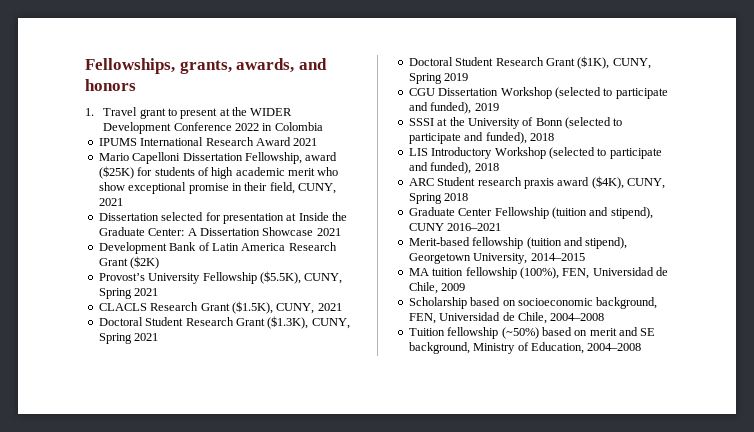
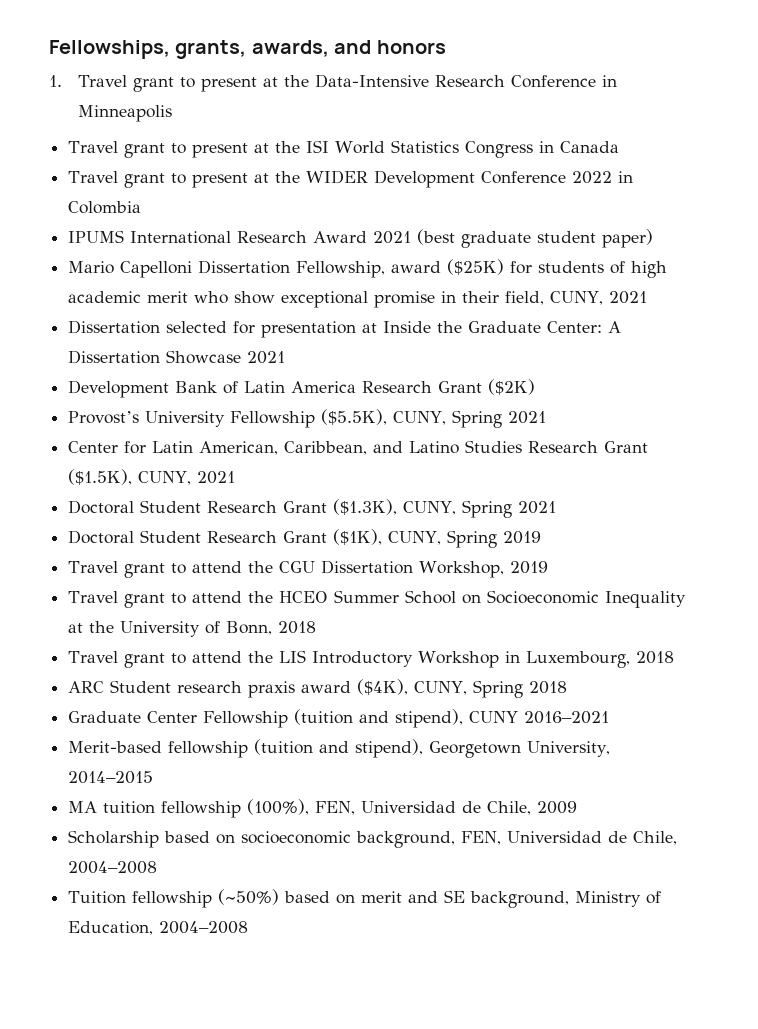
- 1. Travel grant to present at the WIDER Development Conference 2022 in Colombia
+ 1. Travel grant to present at the Data-Intensive Research Conference in Minneapolis
+ Travel grant to present at the ISI World Statistics Congress in Canada
+ Travel grant to present at the WIDER Development Conference 2022 in Colombia
- IPUMS International Research Award 2021
+ IPUMS International Research Award 2021 (best graduate student paper)
- CLACLS Research Grant ($1.5K), CUNY, 2021
+ Center for Latin American, Caribbean, and Latino Studies Research Grant ($1.5K), CUNY, 2021
- CGU Dissertation Workshop (selected to participate and funded), 2019
- SSSI at the University of Bonn (selected to participate and funded), 2018
- LIS Introductory Workshop (selected to participate and funded), 2018
+ Travel grant to attend the CGU Dissertation Workshop, 2019
+ Travel grant to attend the HCEO Summer School on Socioeconomic Inequality at the University of Bonn, 2018
+ Travel grant to attend the LIS Introductory Workshop in Luxembourg, 2018

